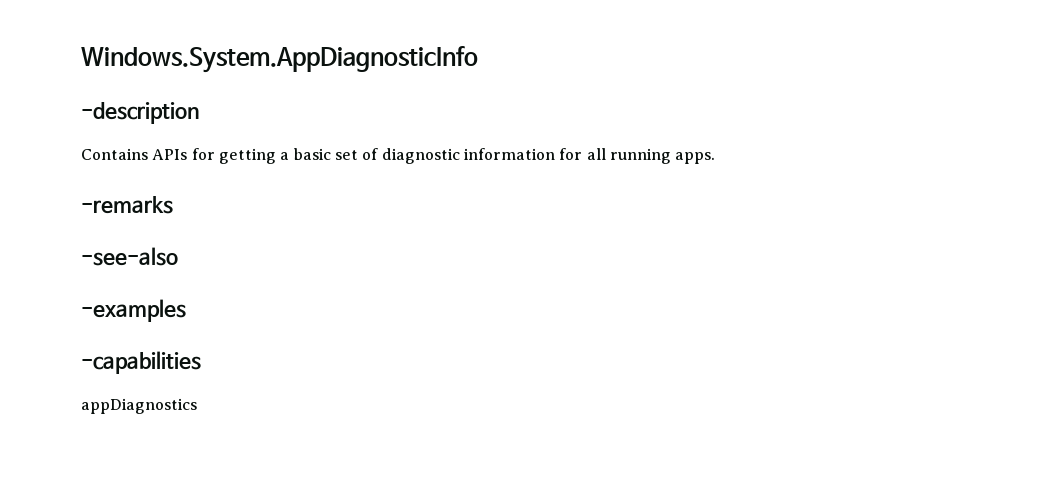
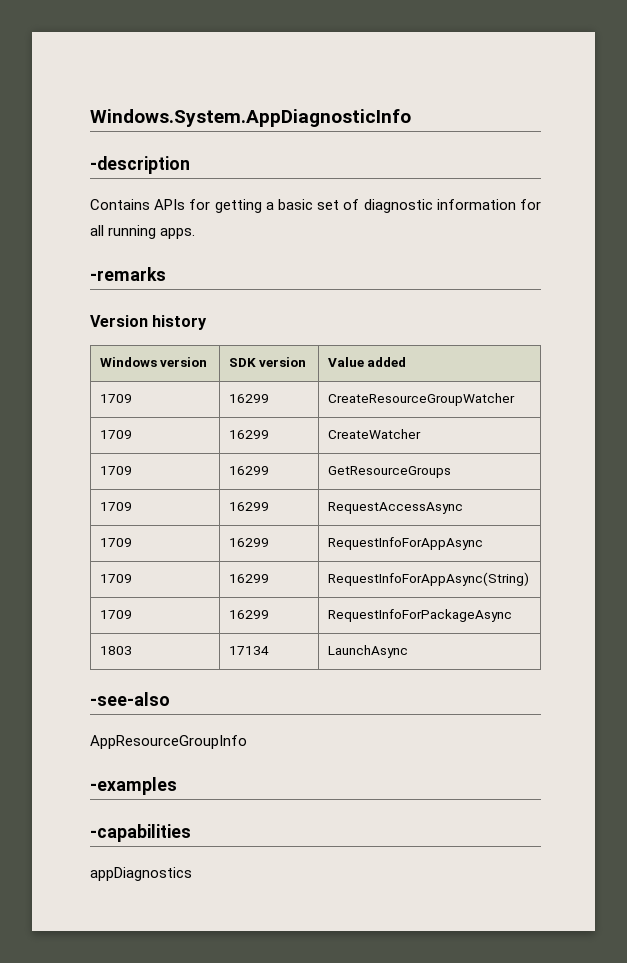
+ Version history
+ Windows version | SDK version | Value added
+ 1709 | 16299 | CreateResourceGroupWatcher
+ 1709 | 16299 | CreateWatcher
+ 1709 | 16299 | GetResourceGroups
+ 1709 | 16299 | RequestAccessAsync
+ 1709 | 16299 | RequestInfoForAppAsync
+ 1709 | 16299 | RequestInfoForAppAsync(String)
+ 1709 | 16299 | RequestInfoForPackageAsync
+ 1803 | 17134 | LaunchAsync
+ AppResourceGroupInfo

